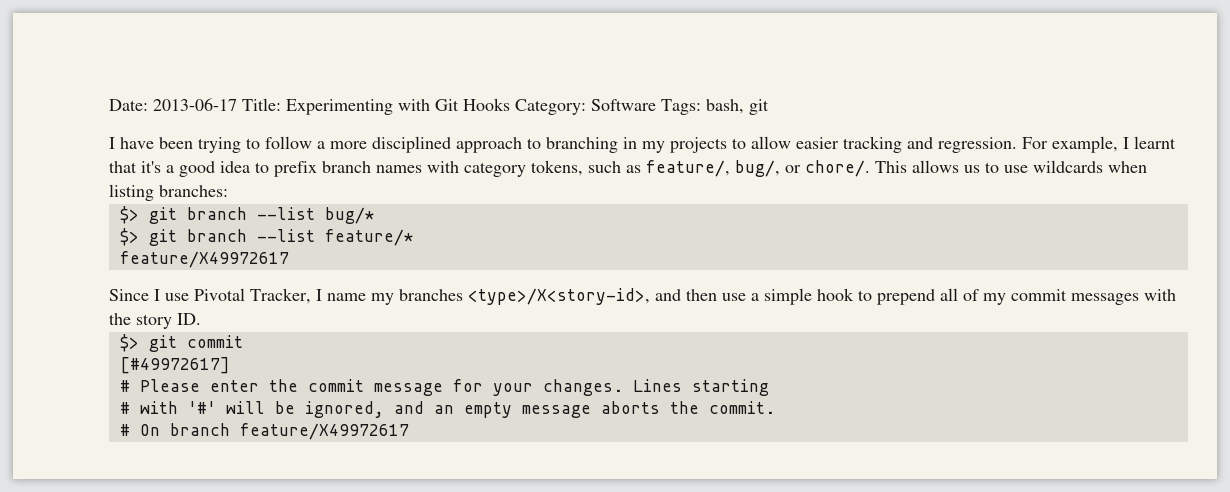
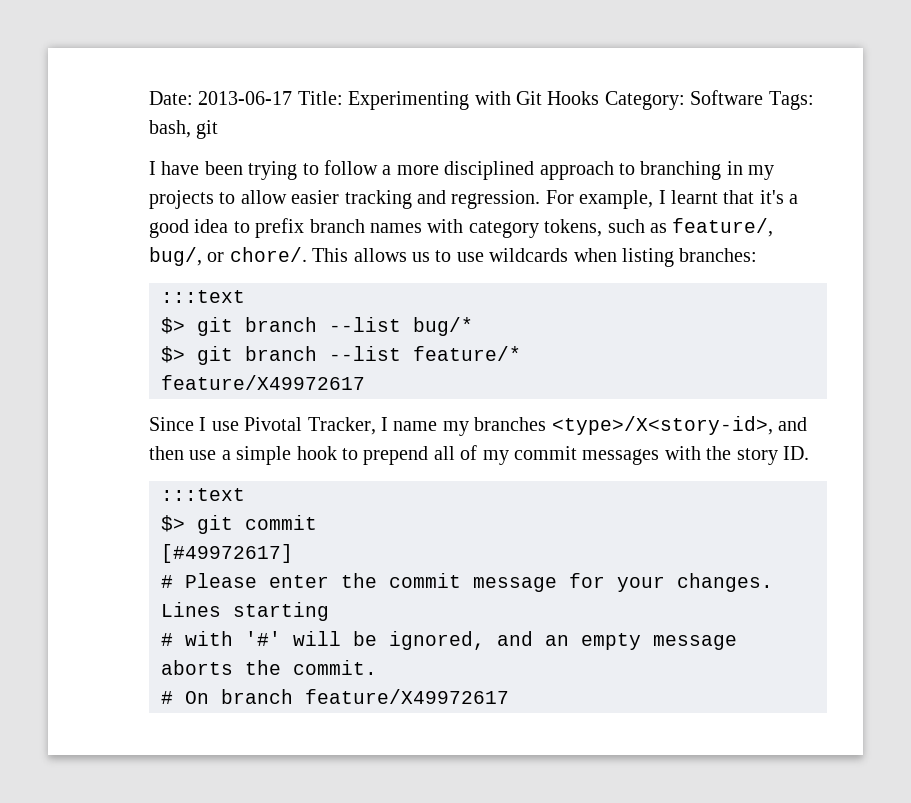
  This allows us to use wildcards when listing branches:
+ :::text
  Since I use Pivotal Tracker, I name my branches <type>/X<story-id>, and then use a simple hook to prepend all of my commit messages with the story ID.
+ :::text

